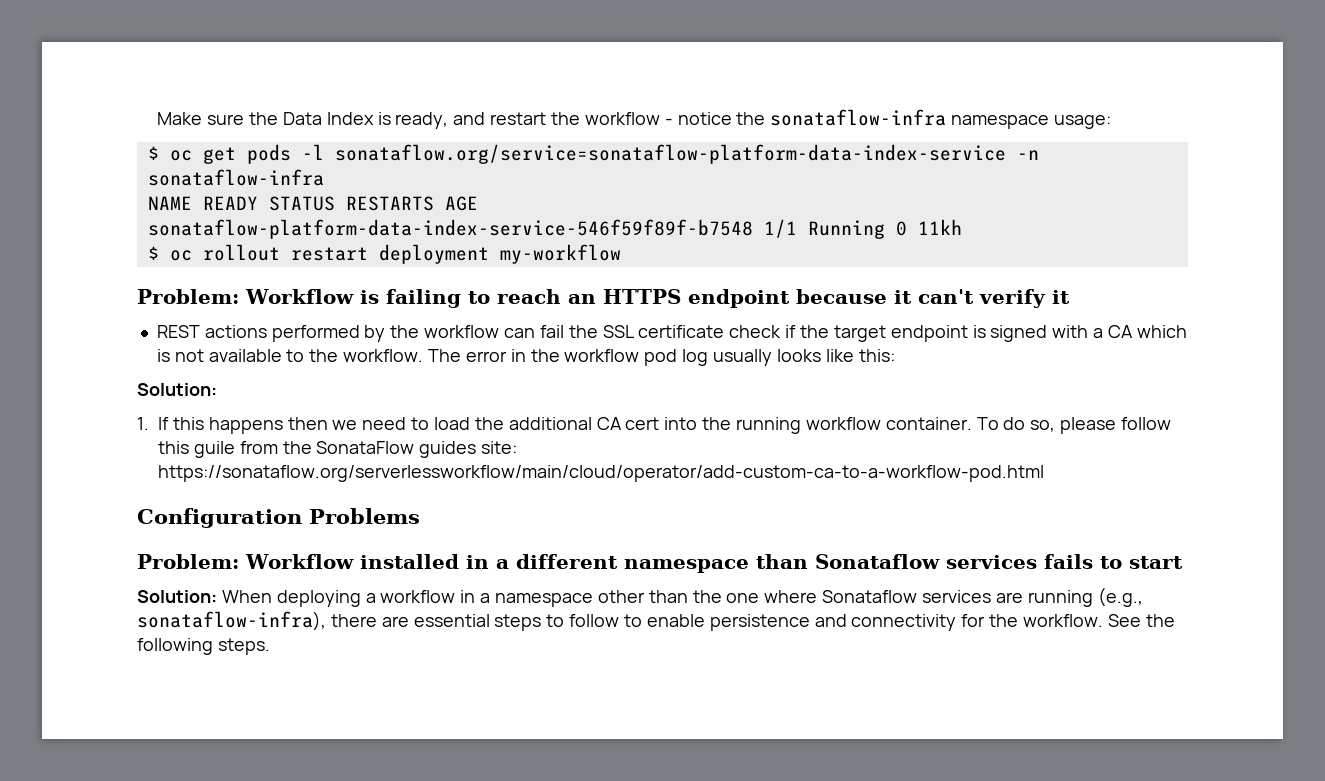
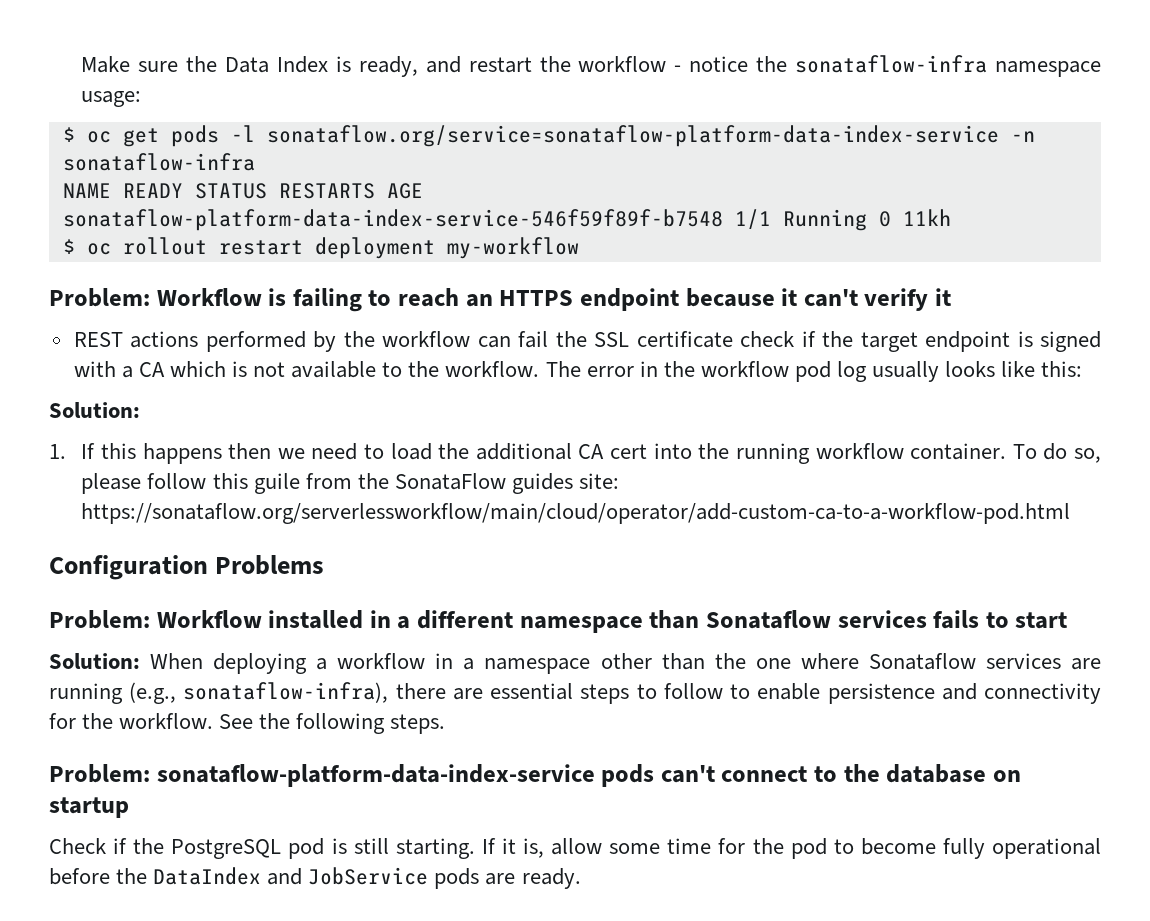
+ Problem: sonataflow-platform-data-index-service pods can't connect to the database on startup
+ Check if the PostgreSQL pod is still starting. If it is, allow some time for the pod to become fully operational before the DataIndex and JobService pods are ready.

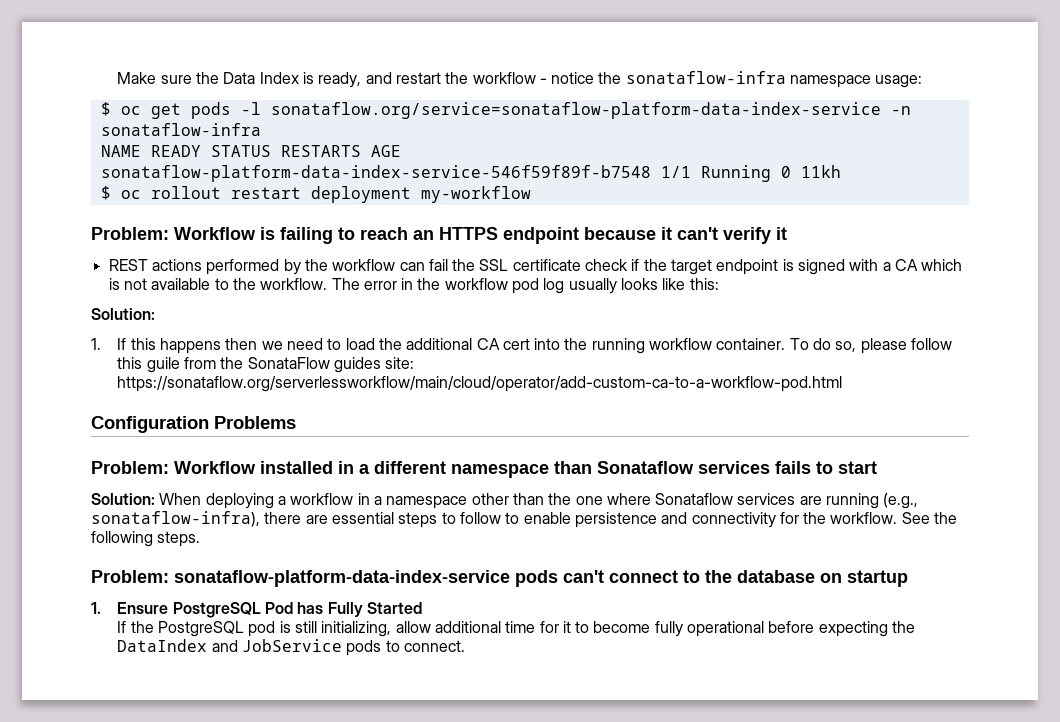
- Check if the PostgreSQL pod is still starting. If it is, allow some time for the pod to become fully operational before the DataIndex and JobService pods are ready.
+ 1. Ensure PostgreSQL Pod has Fully Started
+ If the PostgreSQL pod is still initializing, allow additional time for it to become fully operational before expecting the DataIndex and JobService pods to connect.

